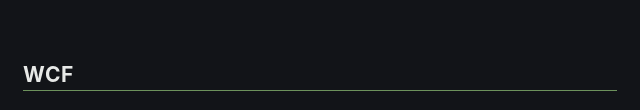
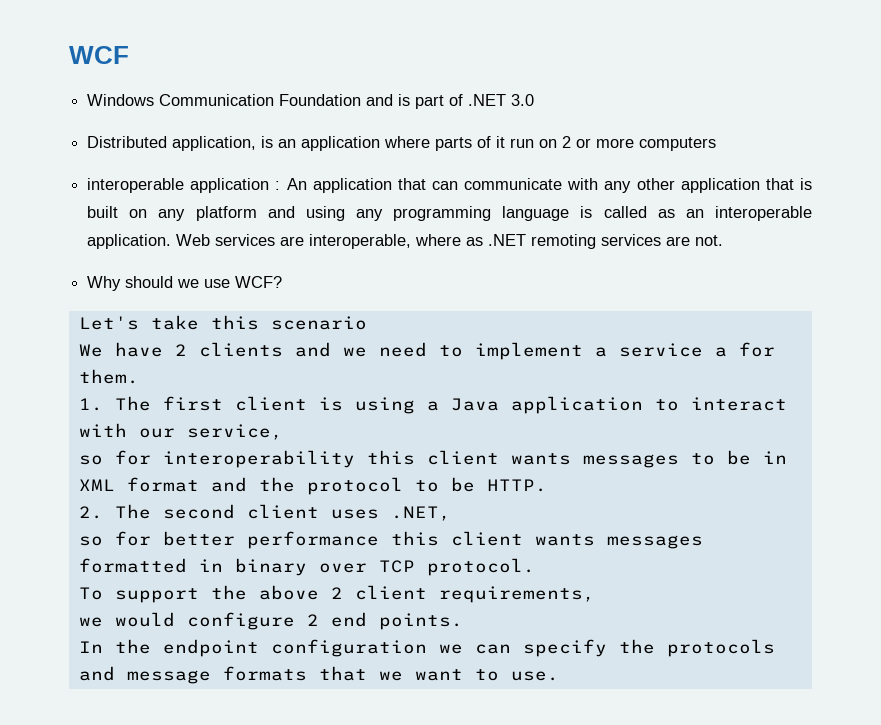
+ Windows Communication Foundation and is part of .NET 3.0
+ Distributed application, is an application where parts of it run on 2 or more computers
+ interoperable application : An application that can communicate with any other application that is built on any platform and using any programming language is called as an interoperable application. Web services are interoperable, where as .NET remoting services are not.
+ Why should we use WCF?
+ Let's take this scenario
+ We have 2 clients and we need to implement a service a for them.
+ 1. The first client is using a Java application to interact with our service,
+ so for interoperability this client wants messages to be in XML format and the protocol to be HTTP.
+ 2. The second client uses .NET,
+ so for better performance this client wants messages formatted in binary over TCP protocol.
+ To support the above 2 client requirements,
+ we would configure 2 end points.
+ In the endpoint configuration we can specify the protocols and message formats that we want to use.

